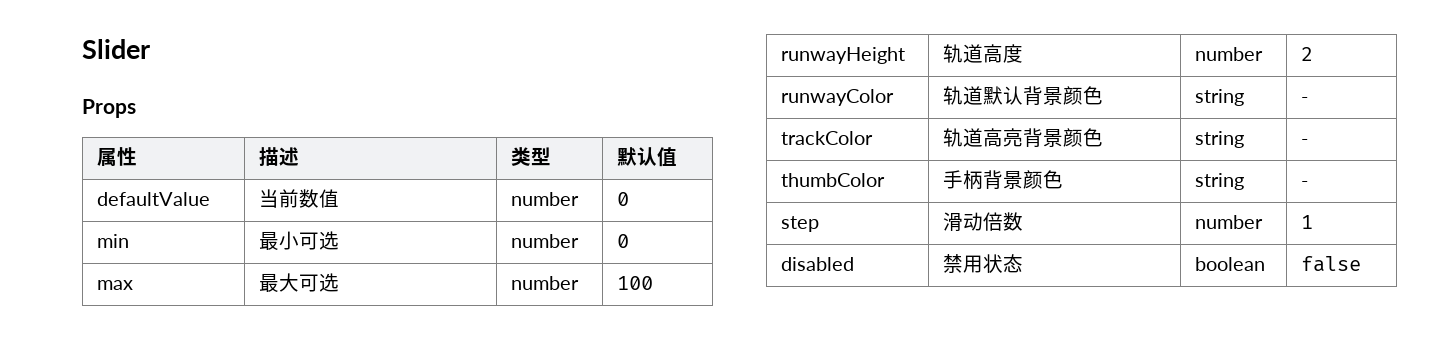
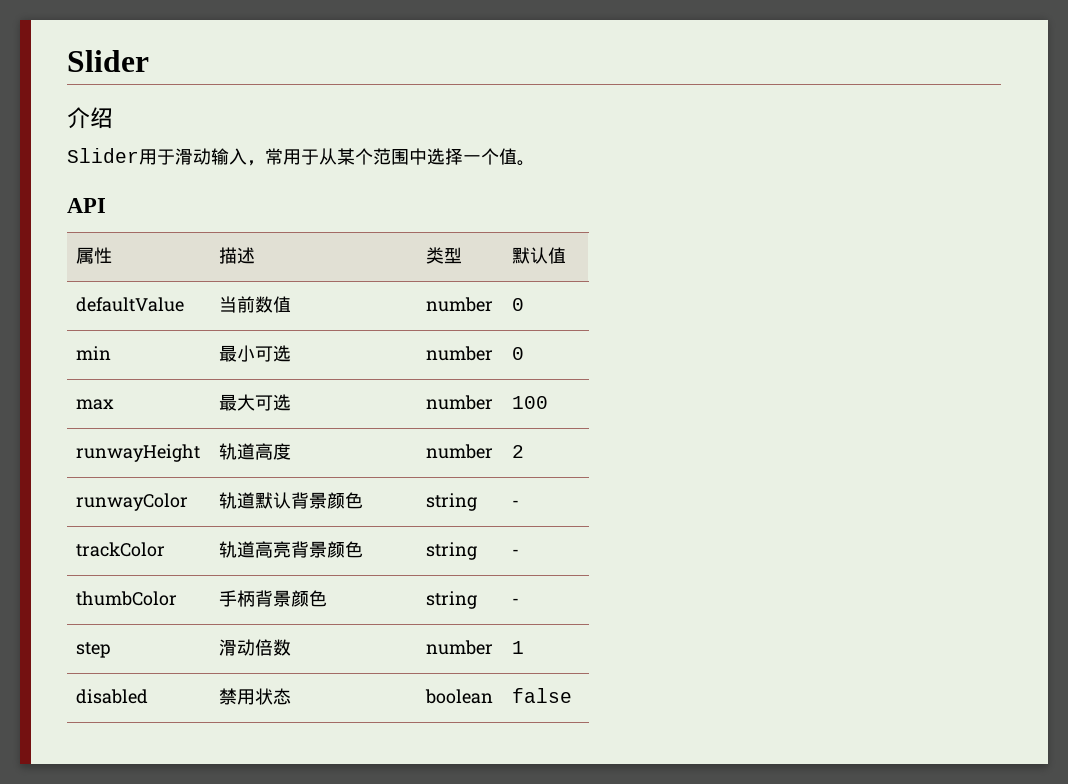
- Props
+ 介绍
+ Slider用于滑动输入，常用于从某个范围中选择一个值。
+ API

